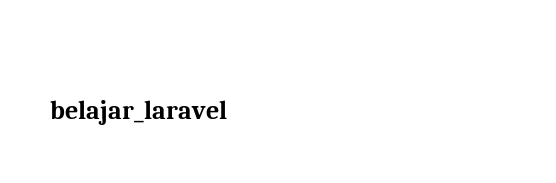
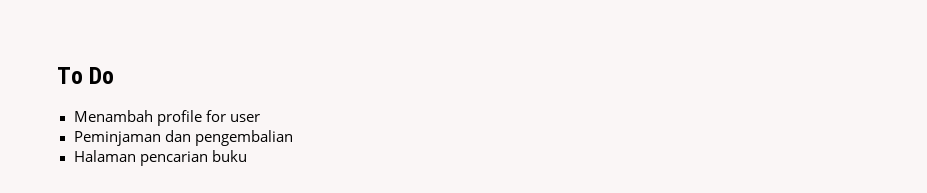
- belajar_laravel
+ To Do
+ Menambah profile for user
+ Peminjaman dan pengembalian
+ Halaman pencarian buku

